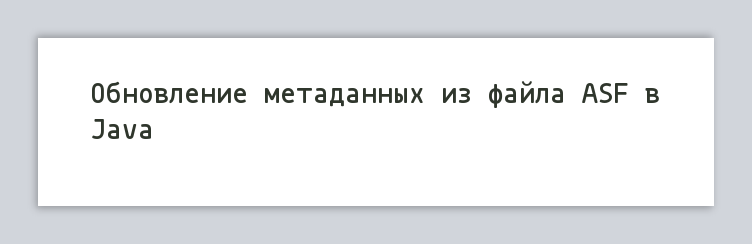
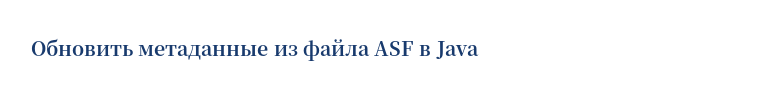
- Обновление метаданных из файла ASF в Java
+ Обновить метаданные из файла ASF в Java

